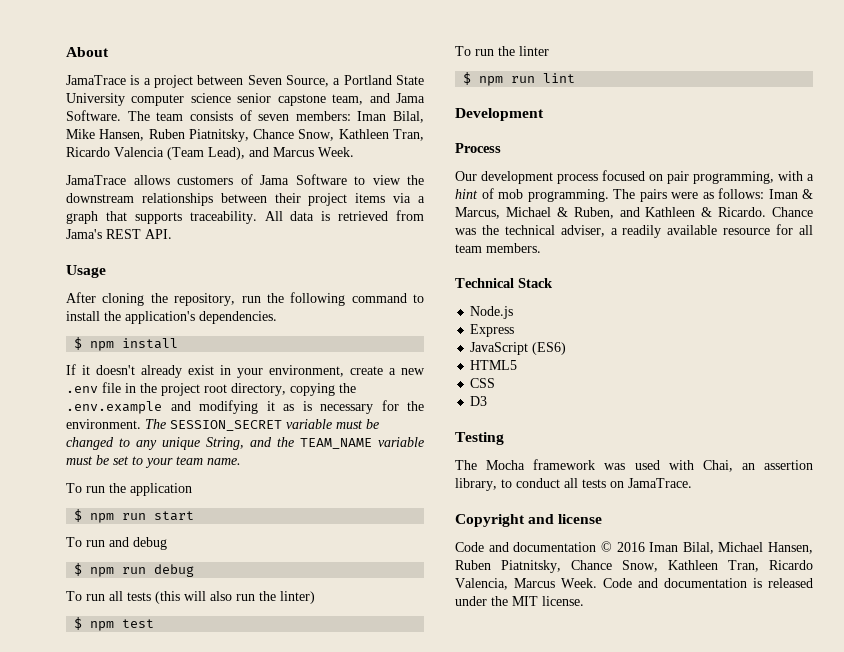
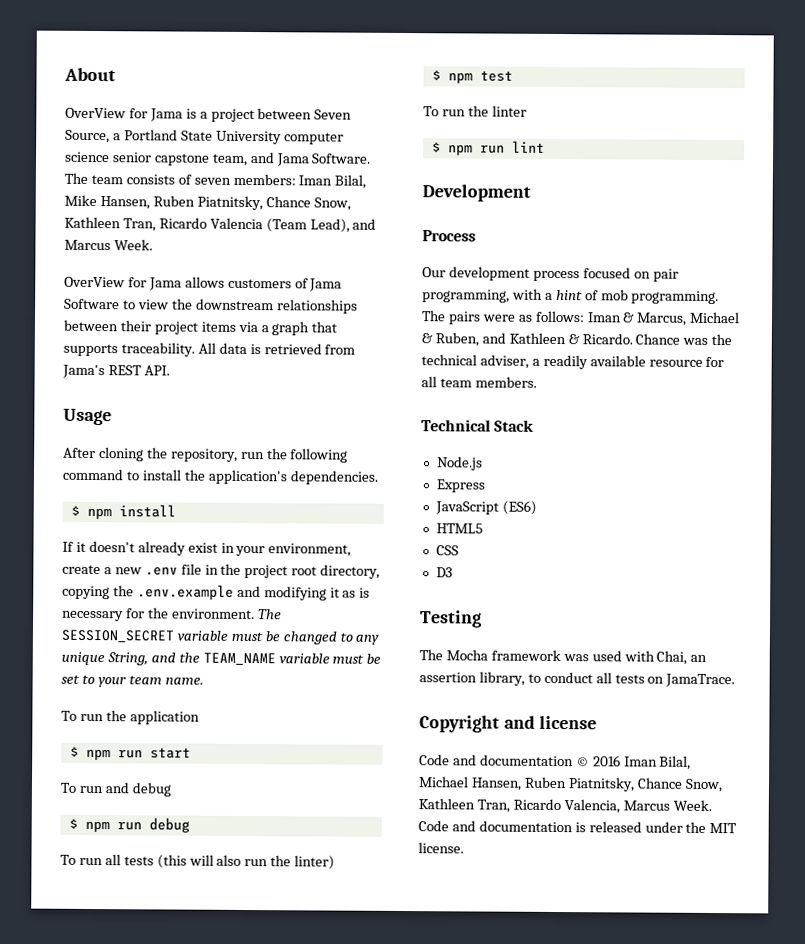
- JamaTrace is a project between Seven Source, a Portland State University computer science senior capstone team, and Jama Software.
+ OverView for Jama is a project between Seven Source, a Portland State University computer science senior capstone team, and Jama Software.
- JamaTrace allows customers of Jama Software to view the downstream relationships between their project items via a graph that supports traceability.
+ OverView for Jama allows customers of Jama Software to view the downstream relationships between their project items via a graph that supports traceability.

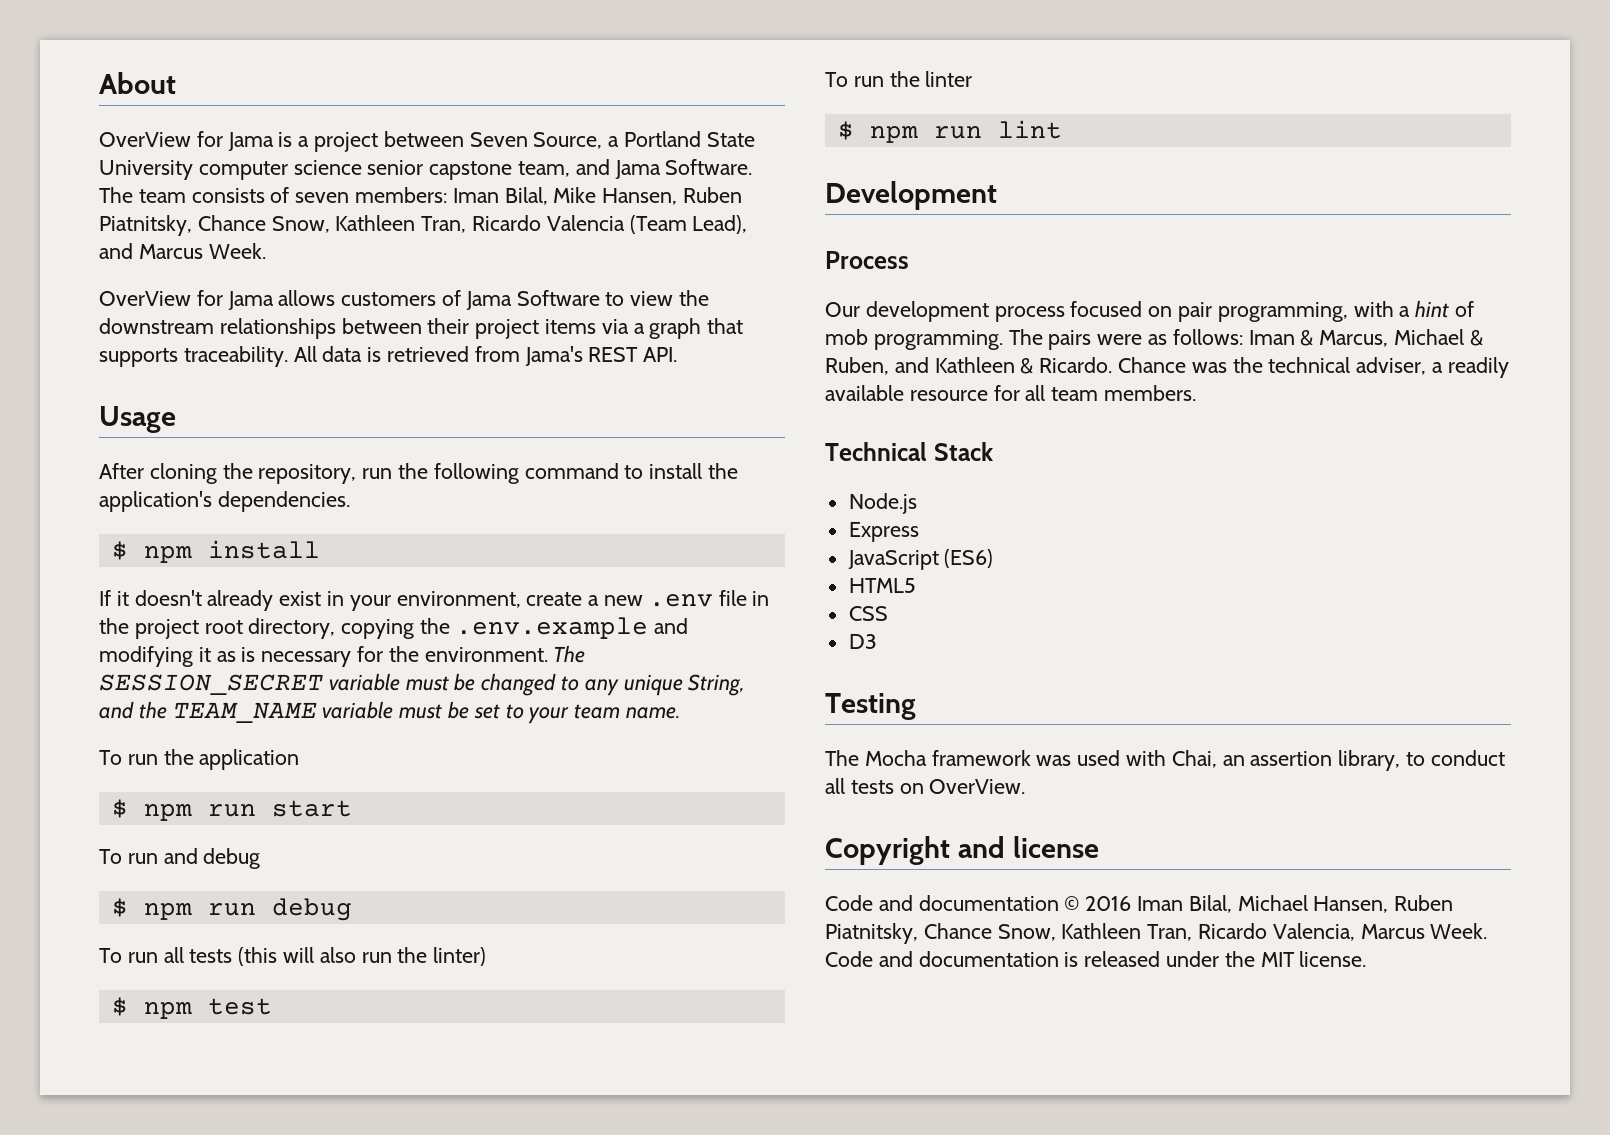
- The Mocha framework was used with Chai, an assertion library, to conduct all tests on JamaTrace.
+ The Mocha framework was used with Chai, an assertion library, to conduct all tests on OverView.

